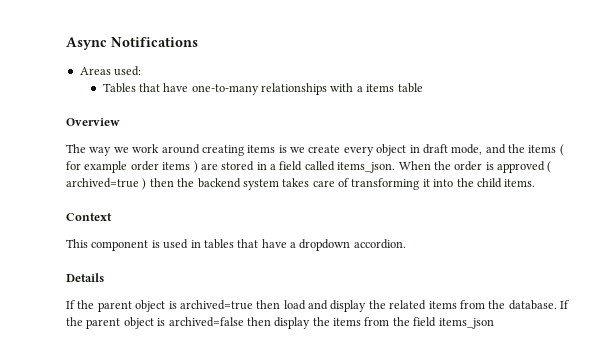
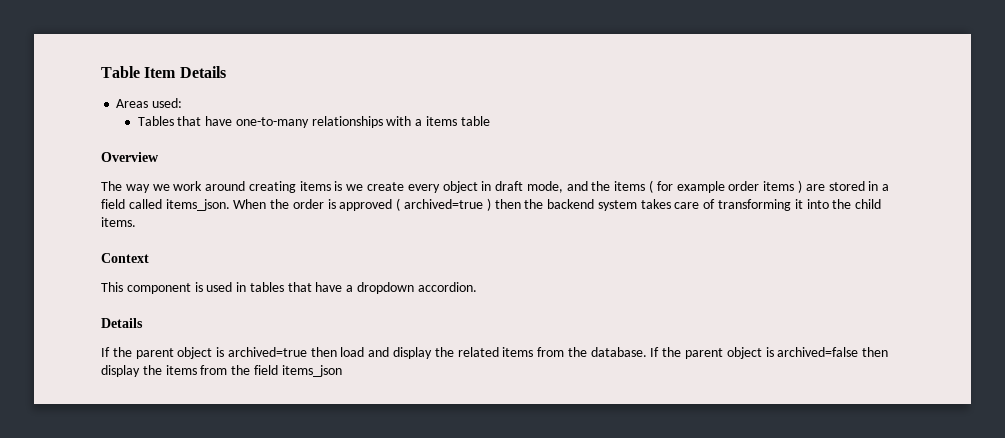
- Async Notifications
+ Table Item Details

